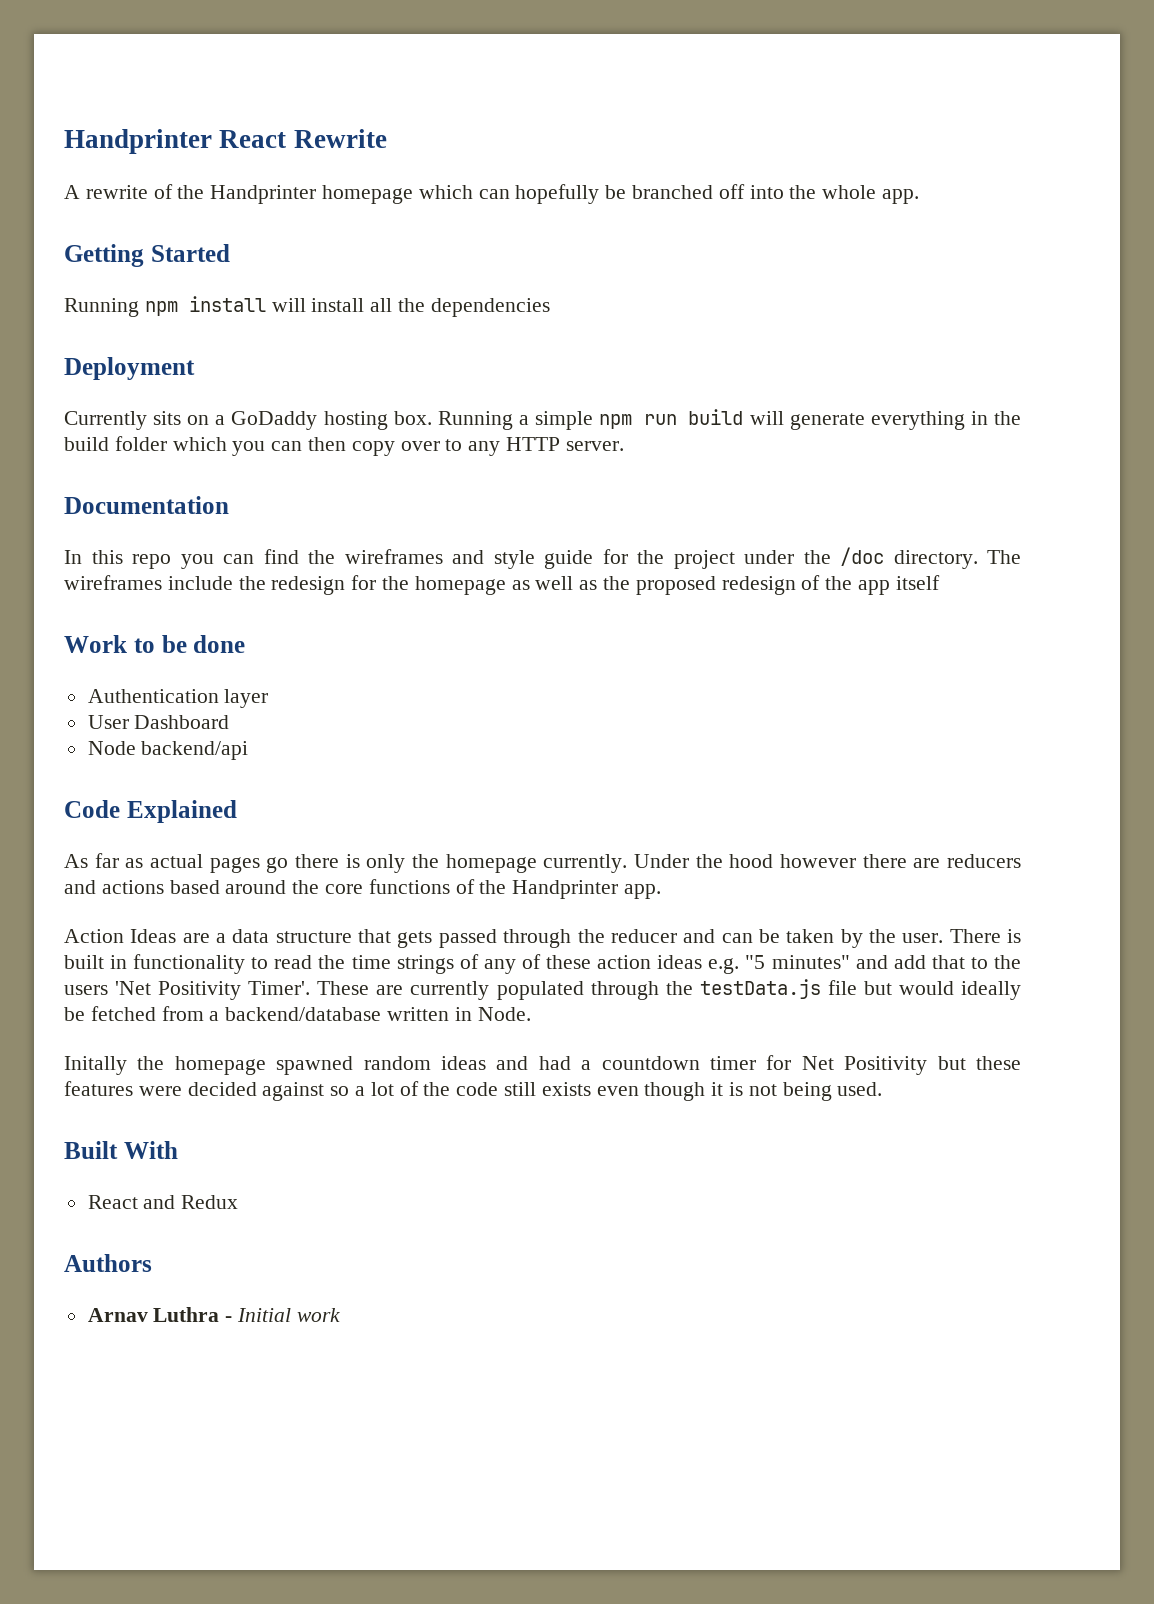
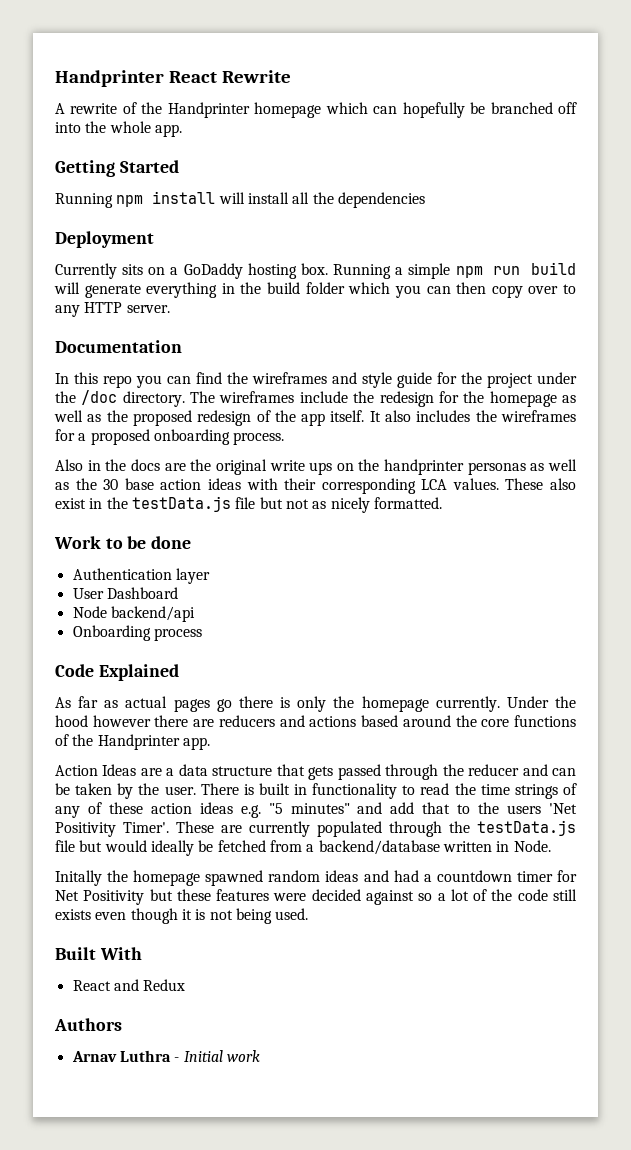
- The wireframes include the redesign for the homepage as well as the proposed redesign of the app itself
+ The wireframes include the redesign for the homepage as well as the proposed redesign of the app itself. It also includes the wireframes for a proposed onboarding process.
+ Also in the docs are the original write ups on the handprinter personas as well as the 30 base action ideas with their corresponding LCA values. These also exist in the testData.js file but not as nicely formatted.
+ Onboarding process

